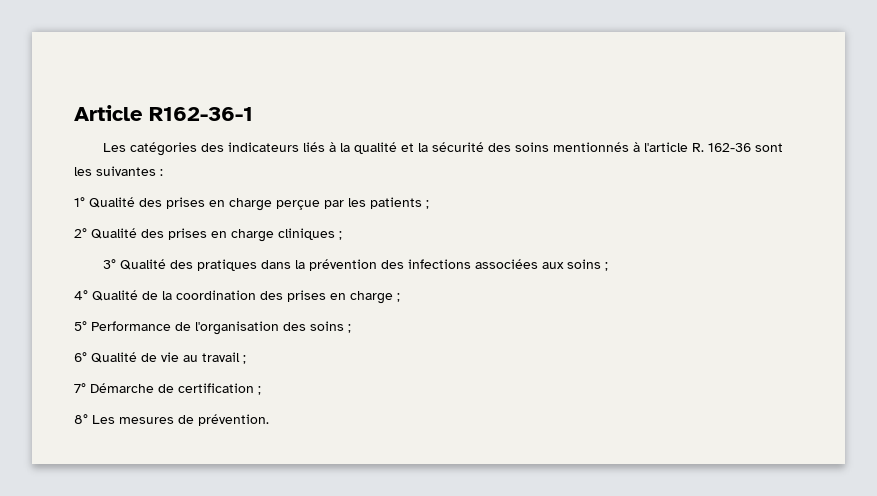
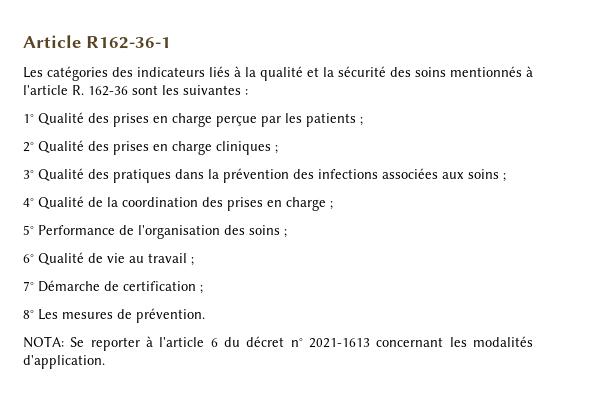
+ NOTA: Se reporter à l'article 6 du décret n° 2021-1613 concernant les modalités d'application.

